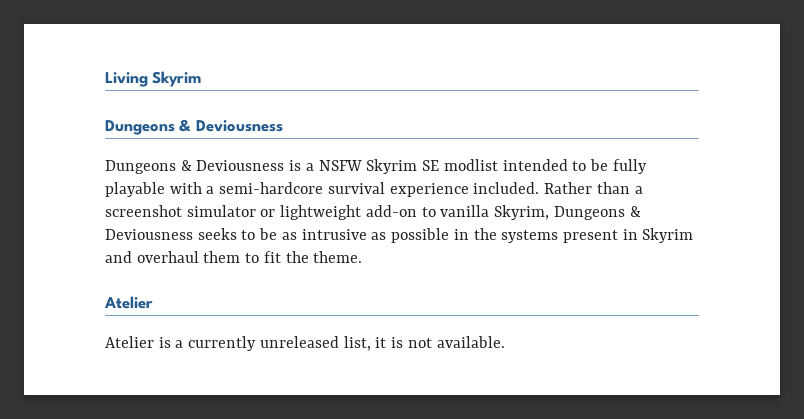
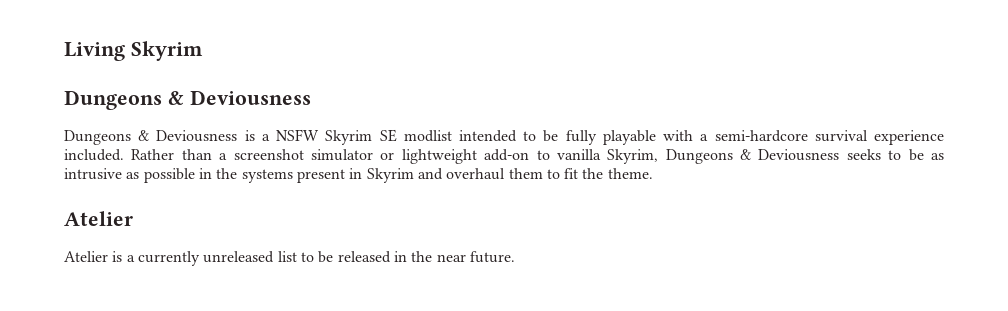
- Atelier is a currently unreleased list, it is not available.
+ Atelier is a currently unreleased list to be released in the near future.

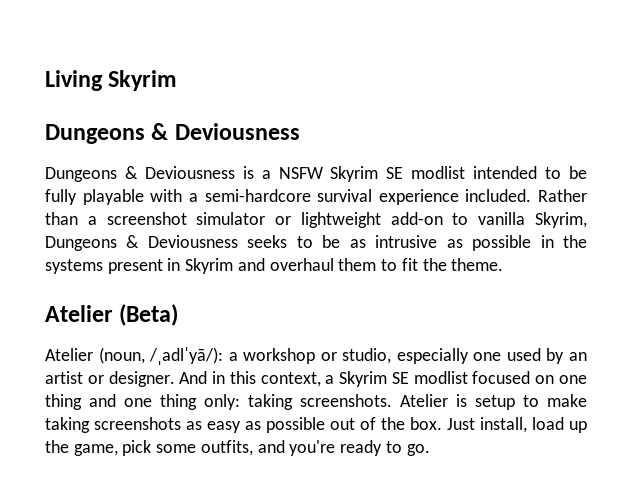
  Rather than a screenshot simulator or lightweight add-on to vanilla Skyrim, Dungeons & Deviousness seeks to be as intrusive as possible in the systems present in Skyrim and overhaul them to fit the theme.
- Atelier
- Atelier is a currently unreleased list to be released in the near future.
+ Atelier (Beta)
+ Atelier (noun, /ˌadlˈyā/): a workshop or studio, especially one used by an artist or designer. And in this context, a Skyrim SE modlist focused on one thing and one thing only: taking screenshots. Atelier is setup to make taking screenshots as easy as possible out of the box. Just install, load up the game, pick some outfits, and you're ready to go.

